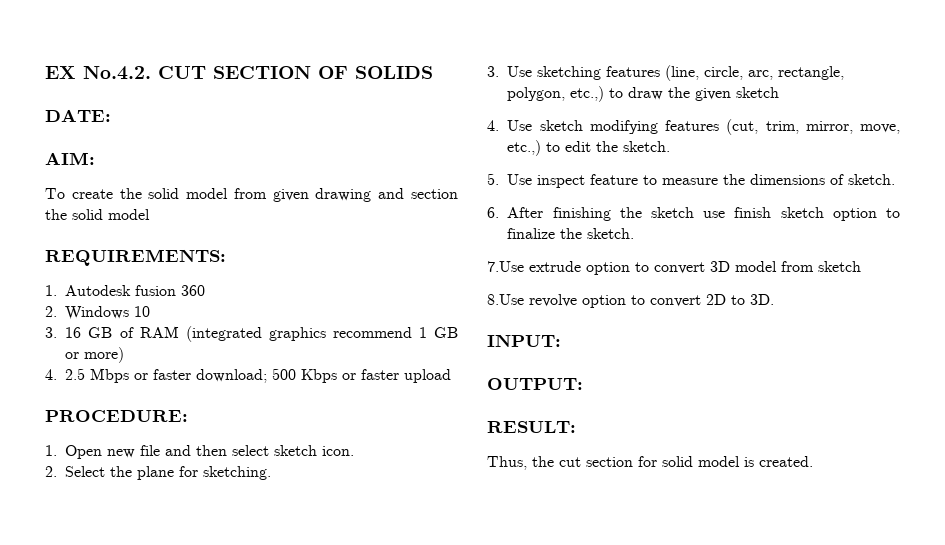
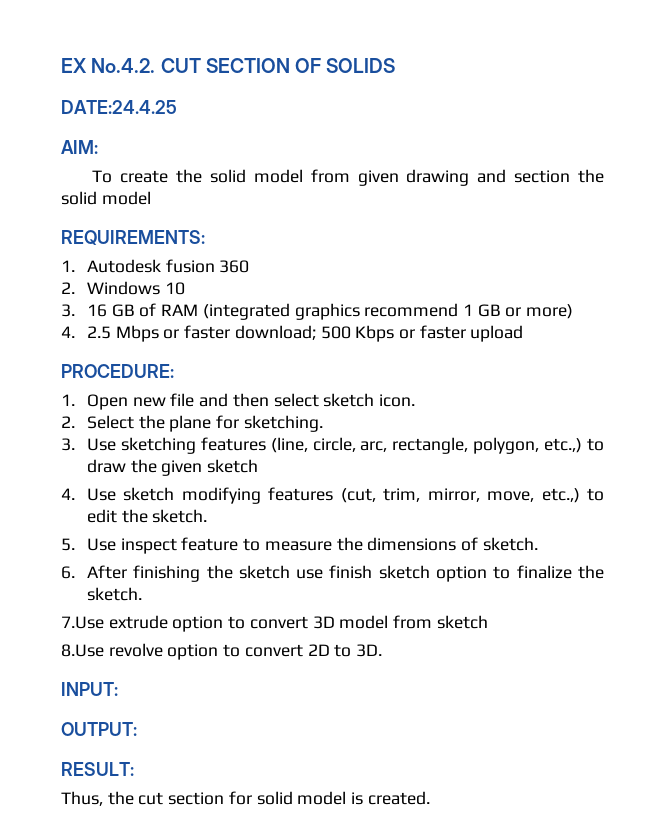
- DATE:
+ DATE:24.4.25

